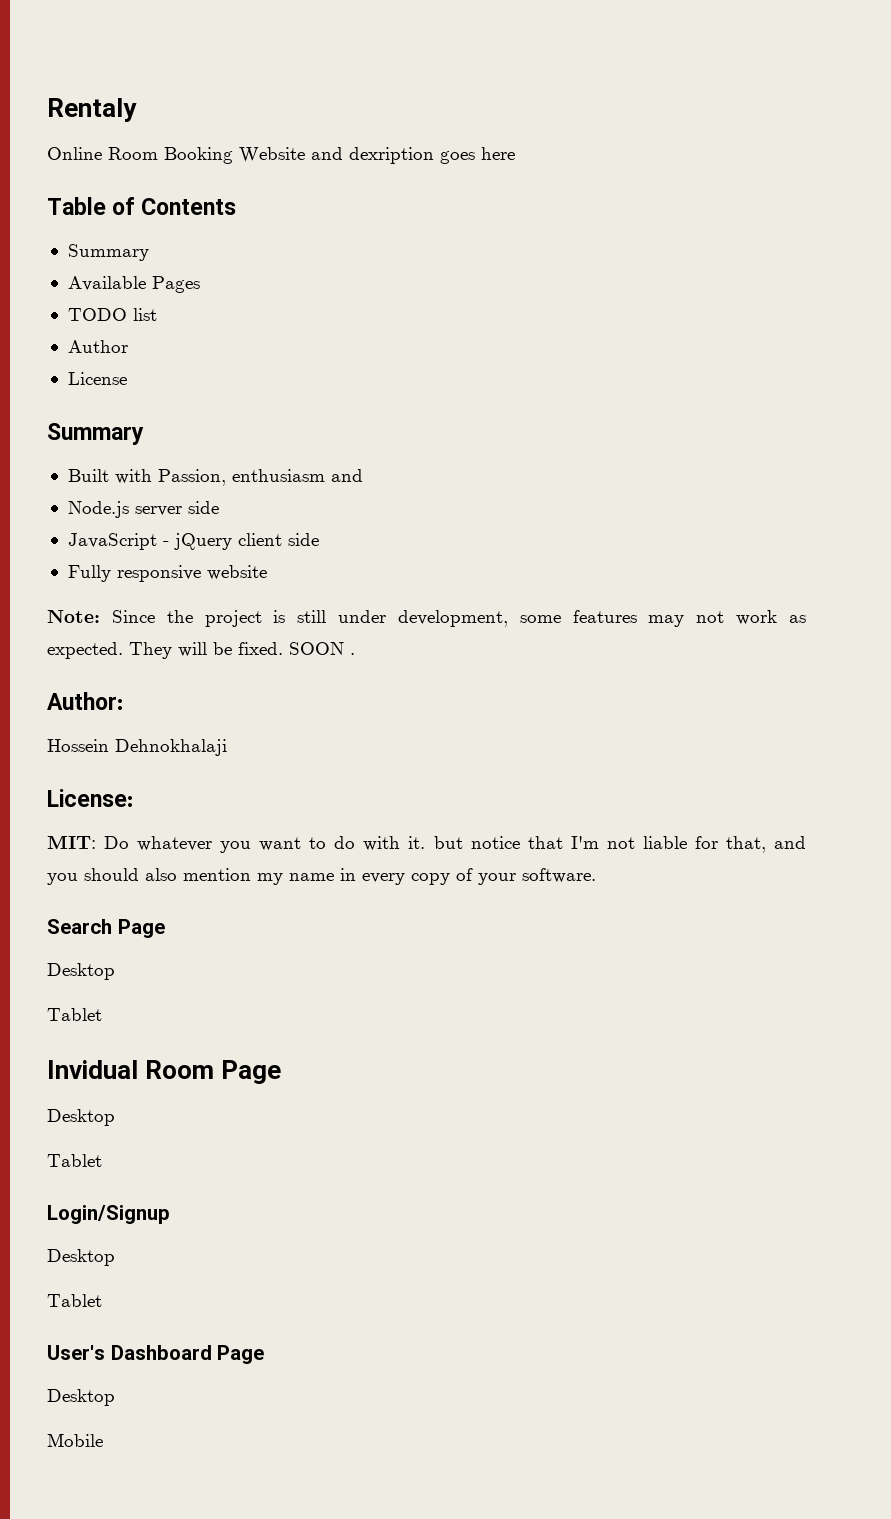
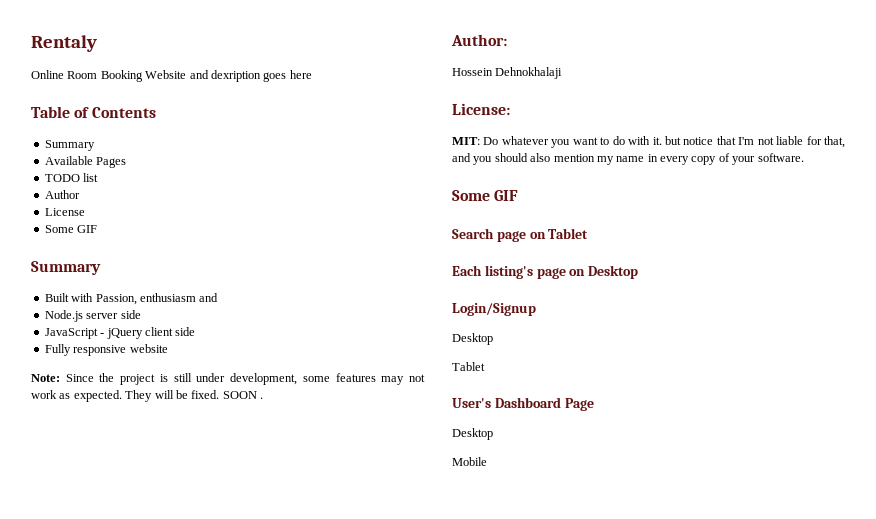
  License
+ Some GIF
  MIT: Do whatever you want to do with it. but notice that I'm not liable for that, and you should also mention my name in every copy of your software.
+ Some GIF
- Search Page
- Desktop
- Tablet
- Invidual Room Page
- Desktop
- Tablet
+ Search page on Tablet
+ Each listing's page on Desktop

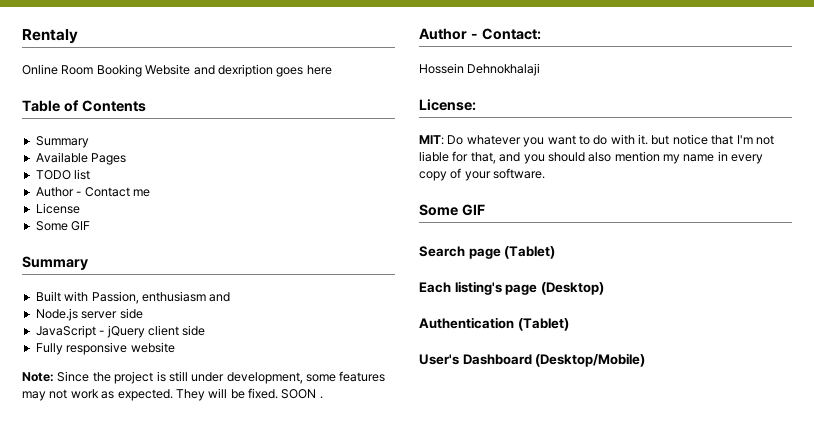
- Author
+ Author - Contact me
- Author:
+ Author - Contact:
- Search page on Tablet
+ Search page (Tablet)
- Each listing's page on Desktop
- Login/Signup
- Desktop
- Tablet
+ Each listing's page (Desktop)
+ Authentication (Tablet)
- User's Dashboard Page
- Desktop
- Mobile
+ User's Dashboard (Desktop/Mobile)

